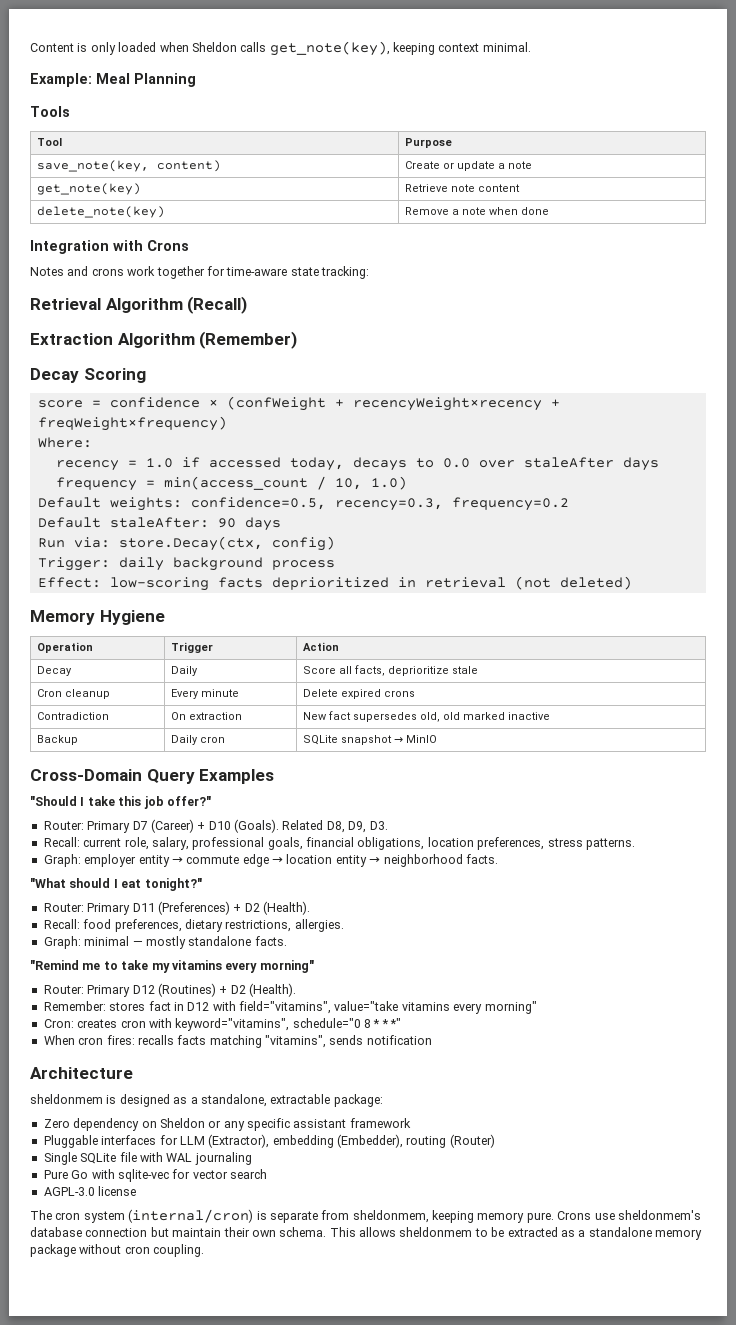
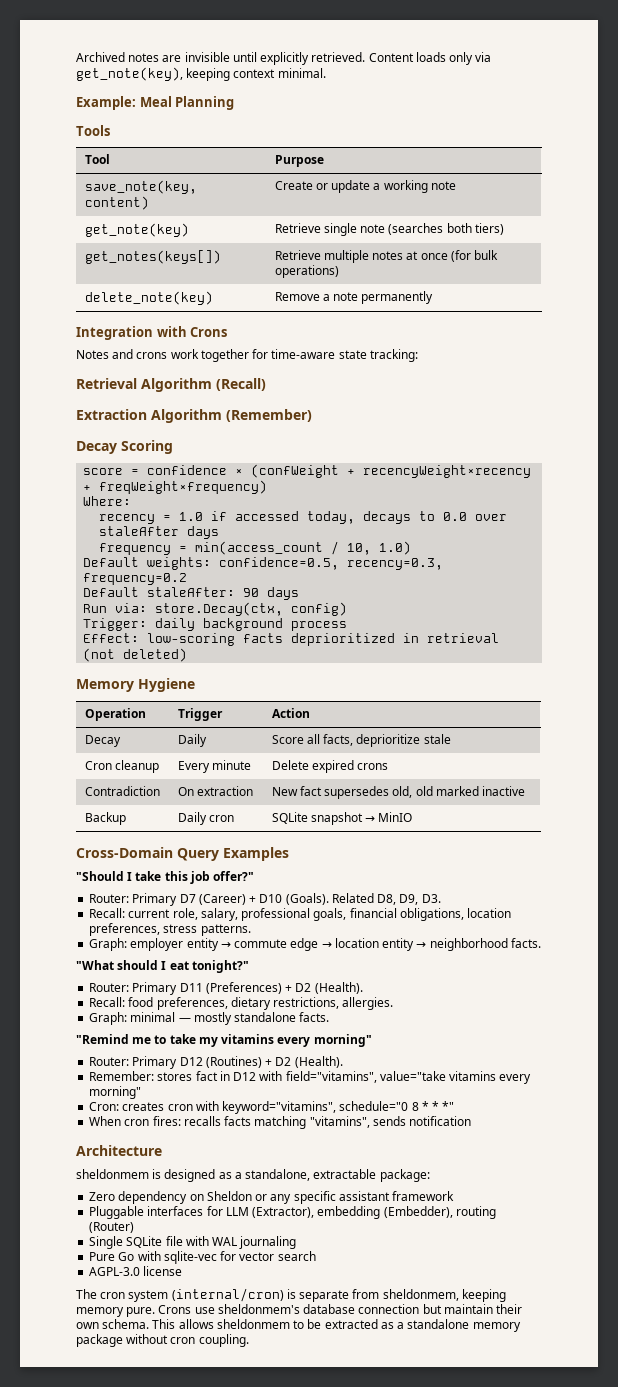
- Content is only loaded when Sheldon calls get_note(key), keeping context minimal.
+ Archived notes are invisible until explicitly retrieved. Content loads only via get_note(key), keeping context minimal.
- save_note(key, content) | Create or update a note
+ save_note(key, content) | Create or update a working note
- get_note(key) | Retrieve note content
+ get_note(key) | Retrieve single note (searches both tiers)
+ get_notes(keys[]) | Retrieve multiple notes at once (for bulk operations)
- delete_note(key) | Remove a note when done
+ delete_note(key) | Remove a note permanently

